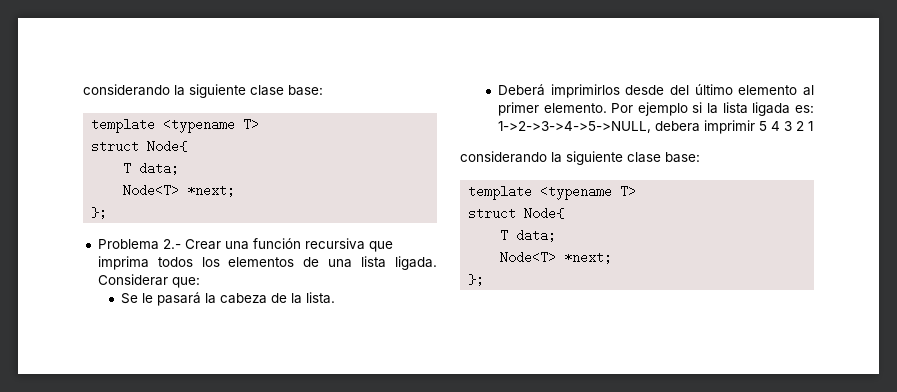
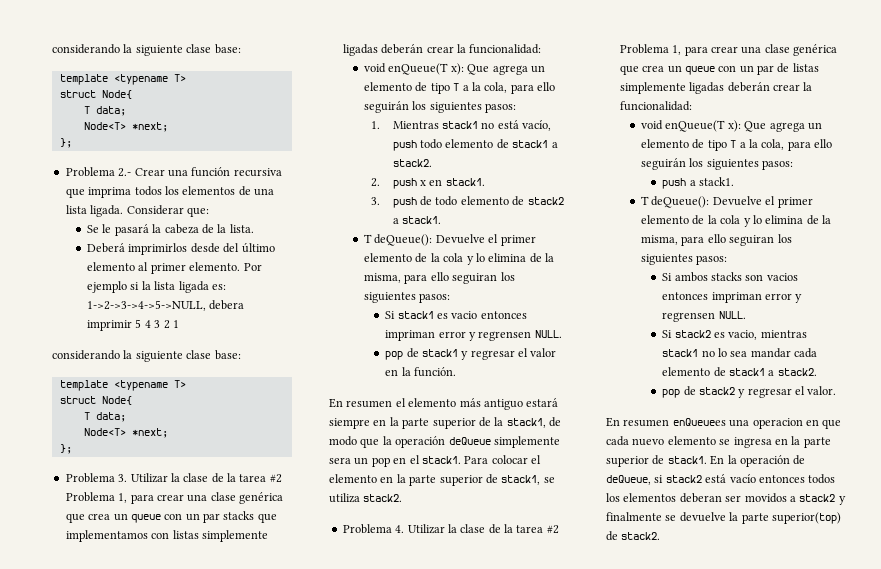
+ Problema 3. Utilizar la clase de la tarea #2 Problema 1, para crear una clase genérica que crea un queue con un par stacks que implementamos con listas simplemente ligadas deberán crear la funcionalidad:
+ void enQueue(T x): Que agrega un elemento de tipo T a la cola, para ello seguirán los siguientes pasos:
+ 1. Mientras stack1 no está vacío, push todo elemento de stack1 a stack2.
+ 2. push x en stack1.
+ 3. push de todo elemento de stack2 a stack1.
+ T deQueue(): Devuelve el primer elemento de la cola y lo elimina de la misma, para ello seguiran los siguientes pasos:
+ Si stack1 es vacio entonces impriman error y regrensen NULL.
+ pop de stack1 y regresar el valor en la función.
+ En resumen el elemento más antiguo estará siempre en la parte superior de la stack1, de modo que la operación deQueue simplemente sera un pop en el stack1. Para colocar el elemento en la parte superior de stack1, se utiliza stack2.
+ Problema 4. Utilizar la clase de la tarea #2 Problema 1, para crear una clase genérica que crea un queue con un par de listas simplemente ligadas deberán crear la funcionalidad:
+ void enQueue(T x): Que agrega un elemento de tipo T a la cola, para ello seguirán los siguientes pasos:
+ push a stack1.
+ T deQueue(): Devuelve el primer elemento de la cola y lo elimina de la misma, para ello seguiran los siguientes pasos:
+ Si ambos stacks son vacios entonces impriman error y regrensen NULL.
+ Si stack2 es vacio, mientras stack1 no lo sea mandar cada elemento de stack1 a stack2.
+ pop de stack2 y regresar el valor.
+ En resumen enQueuees una operacion en que cada nuevo elemento se ingresa en la parte superior de stack1. En la operación de deQueue, si stack2 está vacío entonces todos los elementos deberan ser movidos a stack2 y finalmente se devuelve la parte superior(top) de stack2.

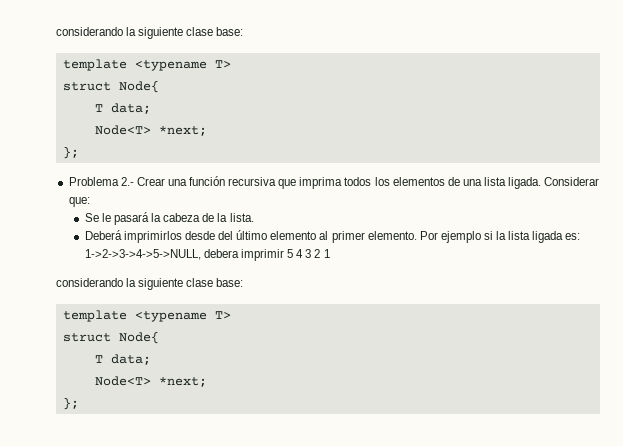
- Problema 3. Utilizar la clase de la tarea #2 Problema 1, para crear una clase genérica que crea un queue con un par stacks que implementamos con listas simplemente ligadas deberán crear la funcionalidad:
- void enQueue(T x): Que agrega un elemento de tipo T a la cola, para ello seguirán los siguientes pasos:
- 1. Mientras stack1 no está vacío, push todo elemento de stack1 a stack2.
- 2. push x en stack1.
- 3. push de todo elemento de stack2 a stack1.
- T deQueue(): Devuelve el primer elemento de la cola y lo elimina de la misma, para ello seguiran los siguientes pasos:
- Si stack1 es vacio entonces impriman error y regrensen NULL.
- pop de stack1 y regresar el valor en la función.
- En resumen el elemento más antiguo estará siempre en la parte superior de la stack1, de modo que la operación deQueue simplemente sera un pop en el stack1. Para colocar el elemento en la parte superior de stack1, se utiliza stack2.
- Problema 4. Utilizar la clase de la tarea #2 Problema 1, para crear una clase genérica que crea un queue con un par de listas simplemente ligadas deberán crear la funcionalidad:
- void enQueue(T x): Que agrega un elemento de tipo T a la cola, para ello seguirán los siguientes pasos:
- push a stack1.
- T deQueue(): Devuelve el primer elemento de la cola y lo elimina de la misma, para ello seguiran los siguientes pasos:
- Si ambos stacks son vacios entonces impriman error y regrensen NULL.
- Si stack2 es vacio, mientras stack1 no lo sea mandar cada elemento de stack1 a stack2.
- pop de stack2 y regresar el valor.
- En resumen enQueuees una operacion en que cada nuevo elemento se ingresa en la parte superior de stack1. En la operación de deQueue, si stack2 está vacío entonces todos los elementos deberan ser movidos a stack2 y finalmente se devuelve la parte superior(top) de stack2.

